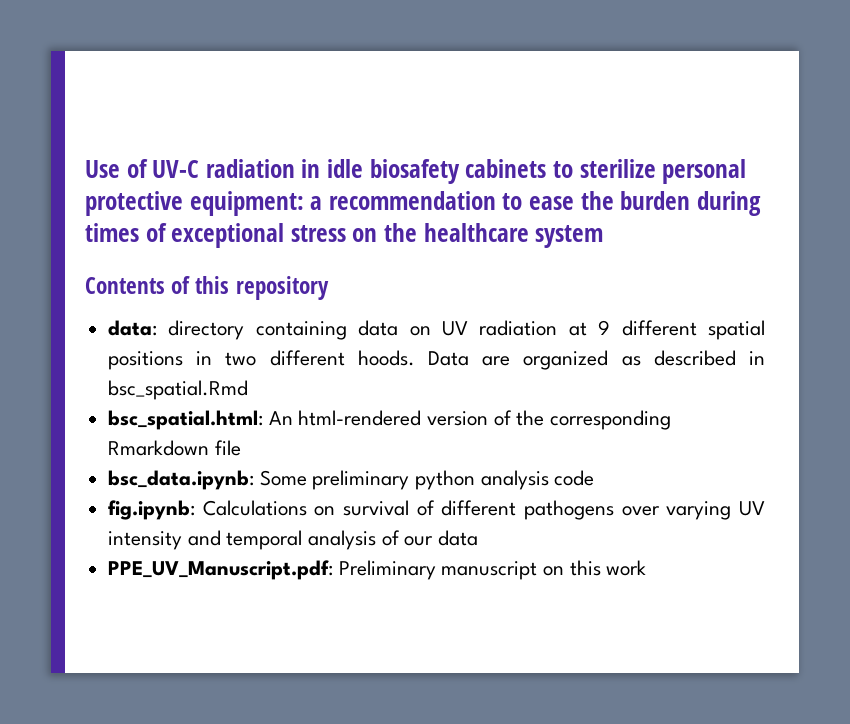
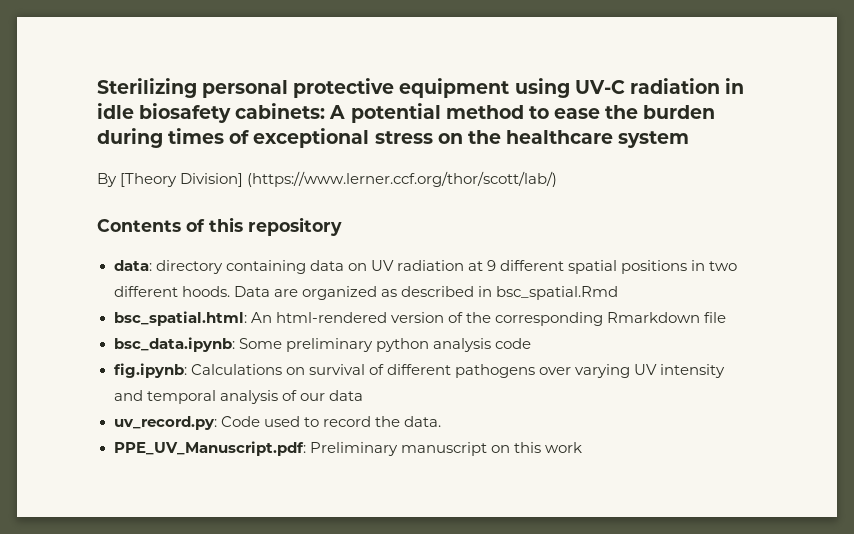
- Use of UV-C radiation in idle biosafety cabinets to sterilize personal protective equipment: a recommendation to ease the burden during times of exceptional stress on the healthcare system
+ Sterilizing personal protective equipment using UV-C radiation in idle biosafety cabinets: A potential method to ease the burden during times of exceptional stress on the healthcare system
+ By [Theory Division] (https://www.lerner.ccf.org/thor/scott/lab/)
+ uv_record.py: Code used to record the data.

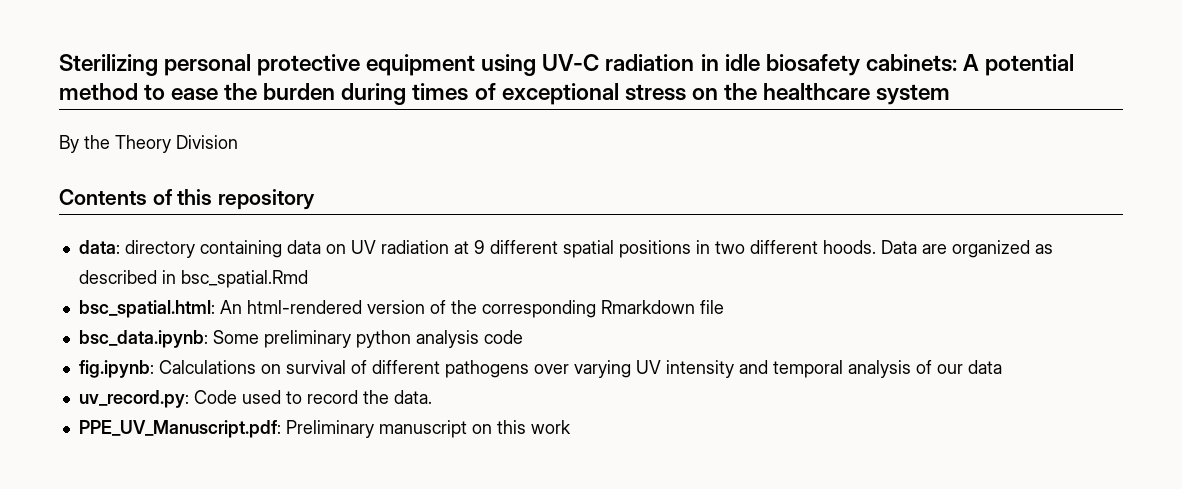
- By [Theory Division] (https://www.lerner.ccf.org/thor/scott/lab/)
+ By the Theory Division

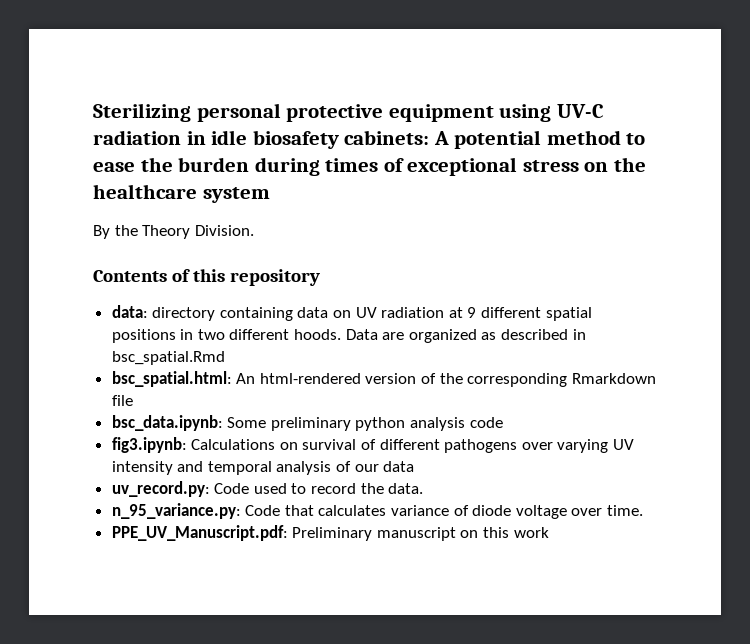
- By the Theory Division
+ By the Theory Division.
- fig.ipynb: Calculations on survival of different pathogens over varying UV intensity and temporal analysis of our data
+ fig3.ipynb: Calculations on survival of different pathogens over varying UV intensity and temporal analysis of our data
+ n_95_variance.py: Code that calculates variance of diode voltage over time.

